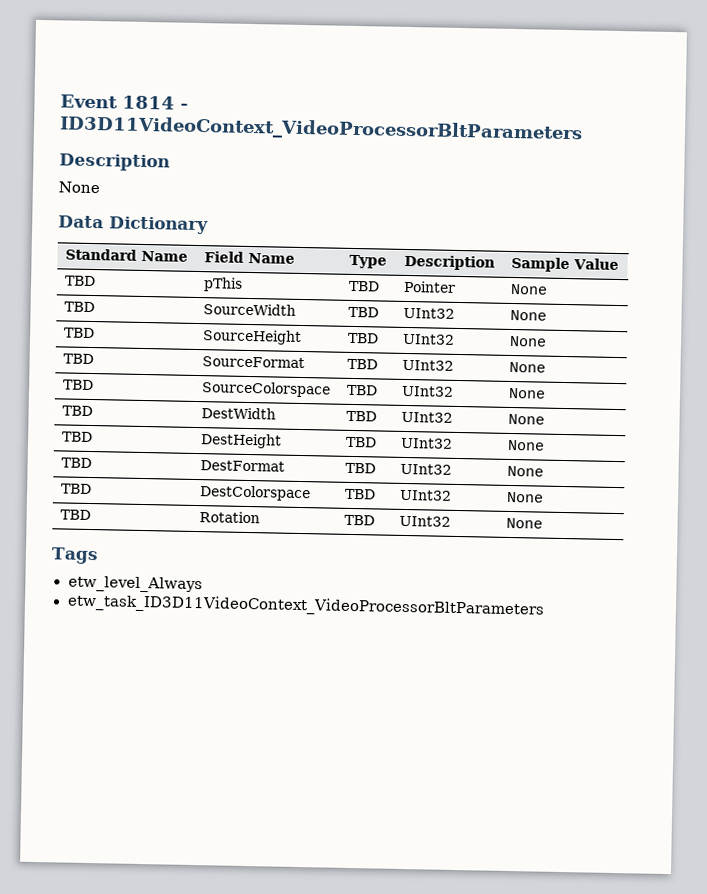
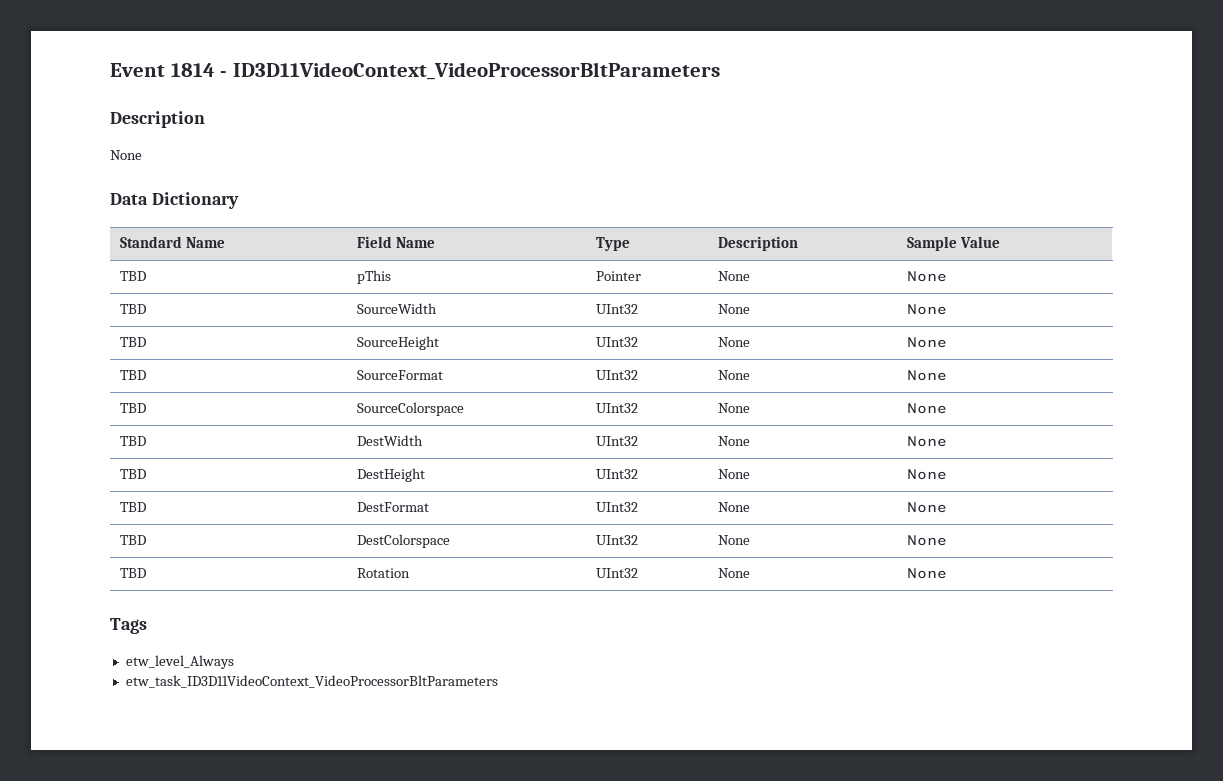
- TBD | pThis | TBD | Pointer | None
+ TBD | pThis | Pointer | None | None
- TBD | SourceWidth | TBD | UInt32 | None
+ TBD | SourceWidth | UInt32 | None | None
- TBD | SourceHeight | TBD | UInt32 | None
+ TBD | SourceHeight | UInt32 | None | None
- TBD | SourceFormat | TBD | UInt32 | None
+ TBD | SourceFormat | UInt32 | None | None
- TBD | SourceColorspace | TBD | UInt32 | None
+ TBD | SourceColorspace | UInt32 | None | None
- TBD | DestWidth | TBD | UInt32 | None
+ TBD | DestWidth | UInt32 | None | None
- TBD | DestHeight | TBD | UInt32 | None
+ TBD | DestHeight | UInt32 | None | None
- TBD | DestFormat | TBD | UInt32 | None
+ TBD | DestFormat | UInt32 | None | None
- TBD | DestColorspace | TBD | UInt32 | None
+ TBD | DestColorspace | UInt32 | None | None
- TBD | Rotation | TBD | UInt32 | None
+ TBD | Rotation | UInt32 | None | None

